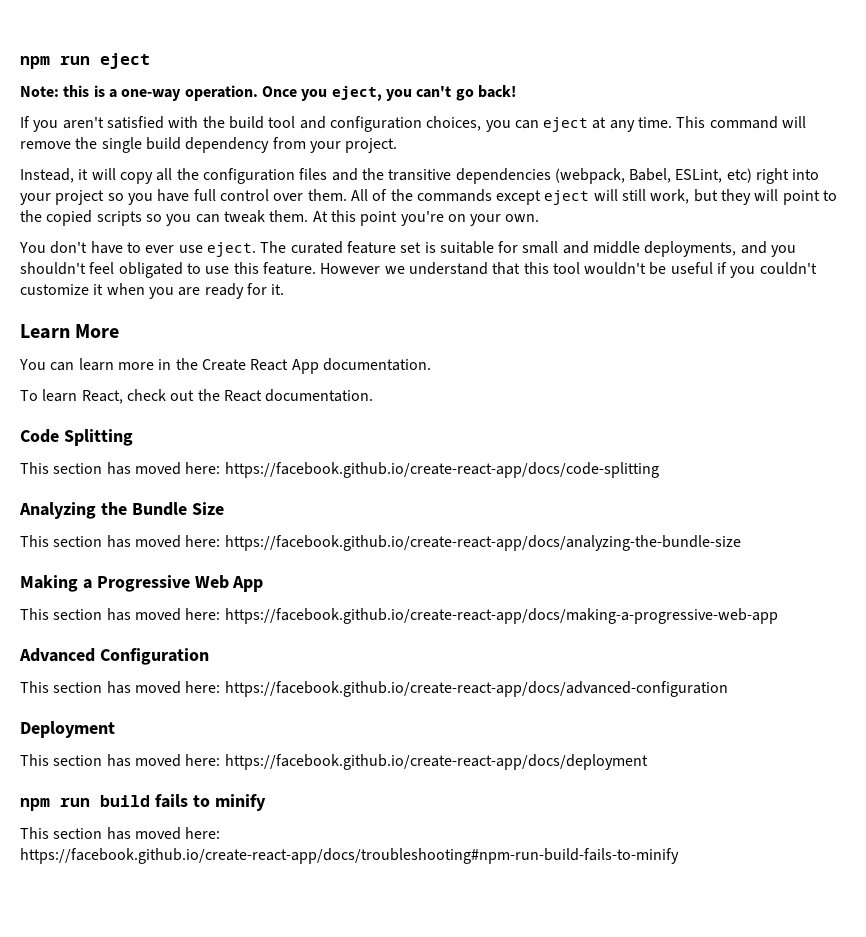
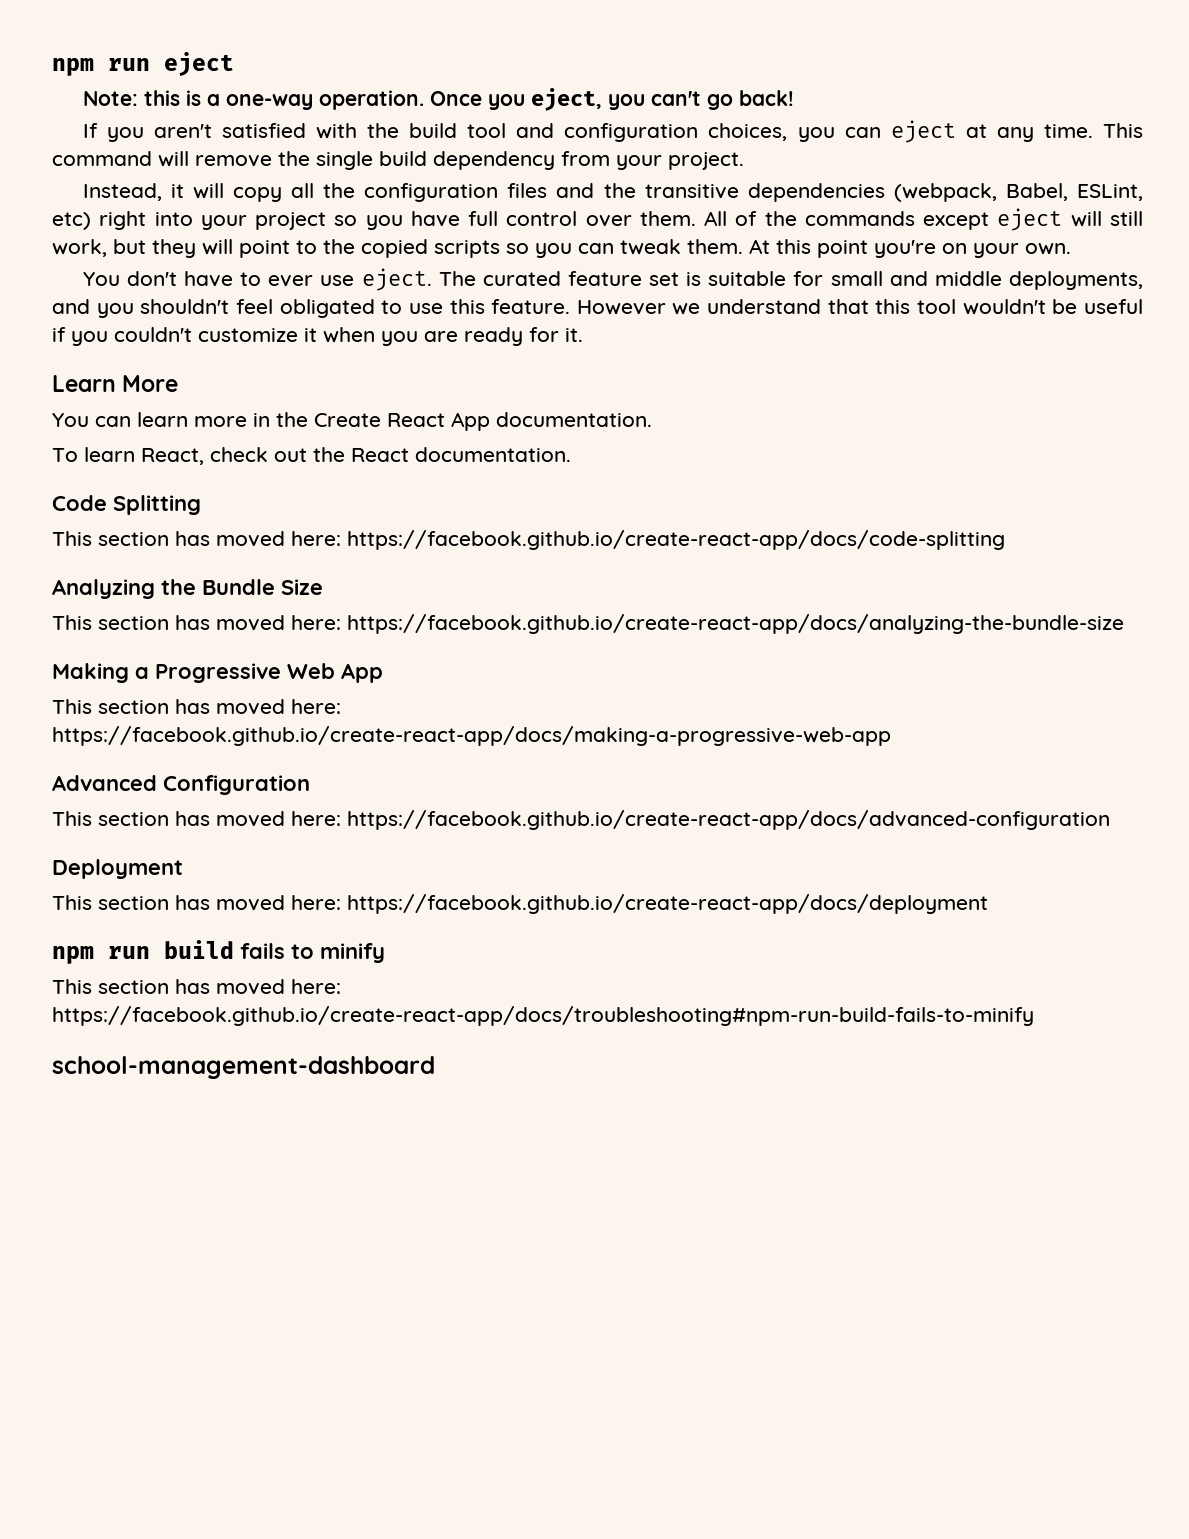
+ school-management-dashboard

